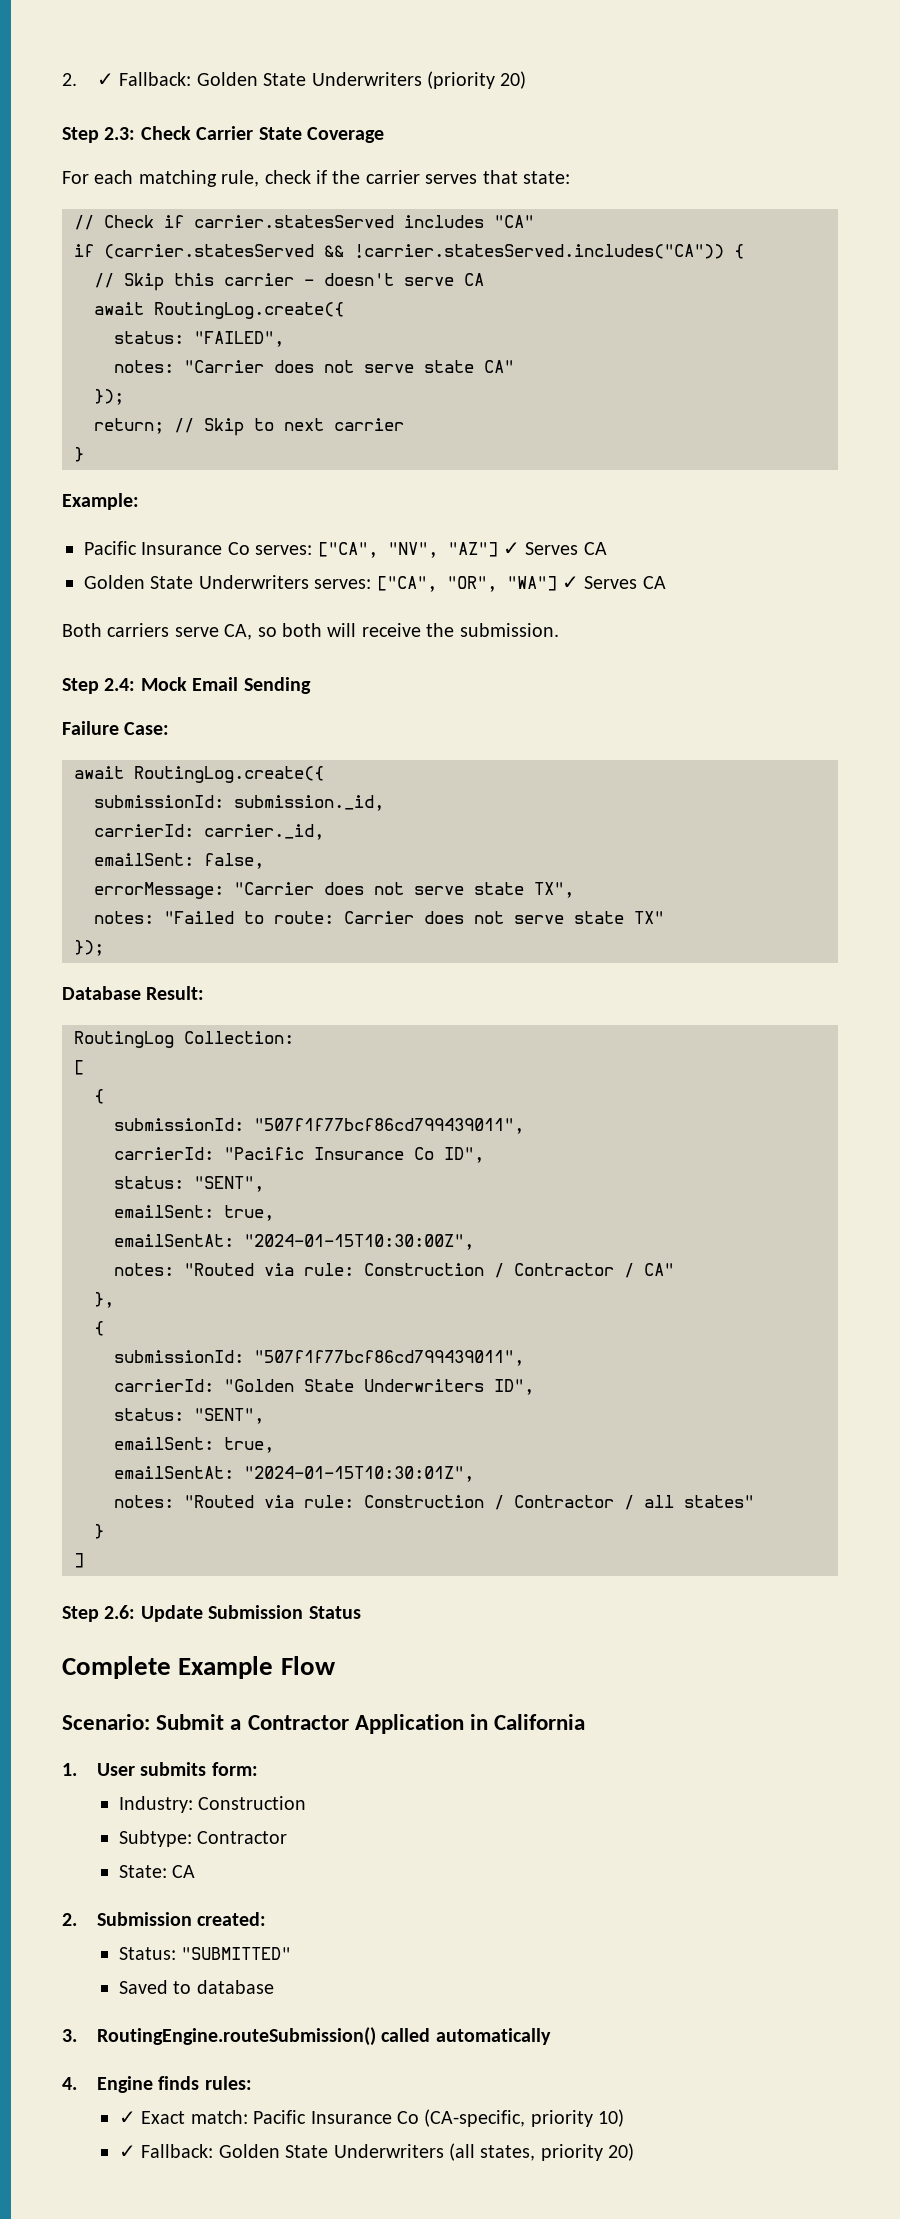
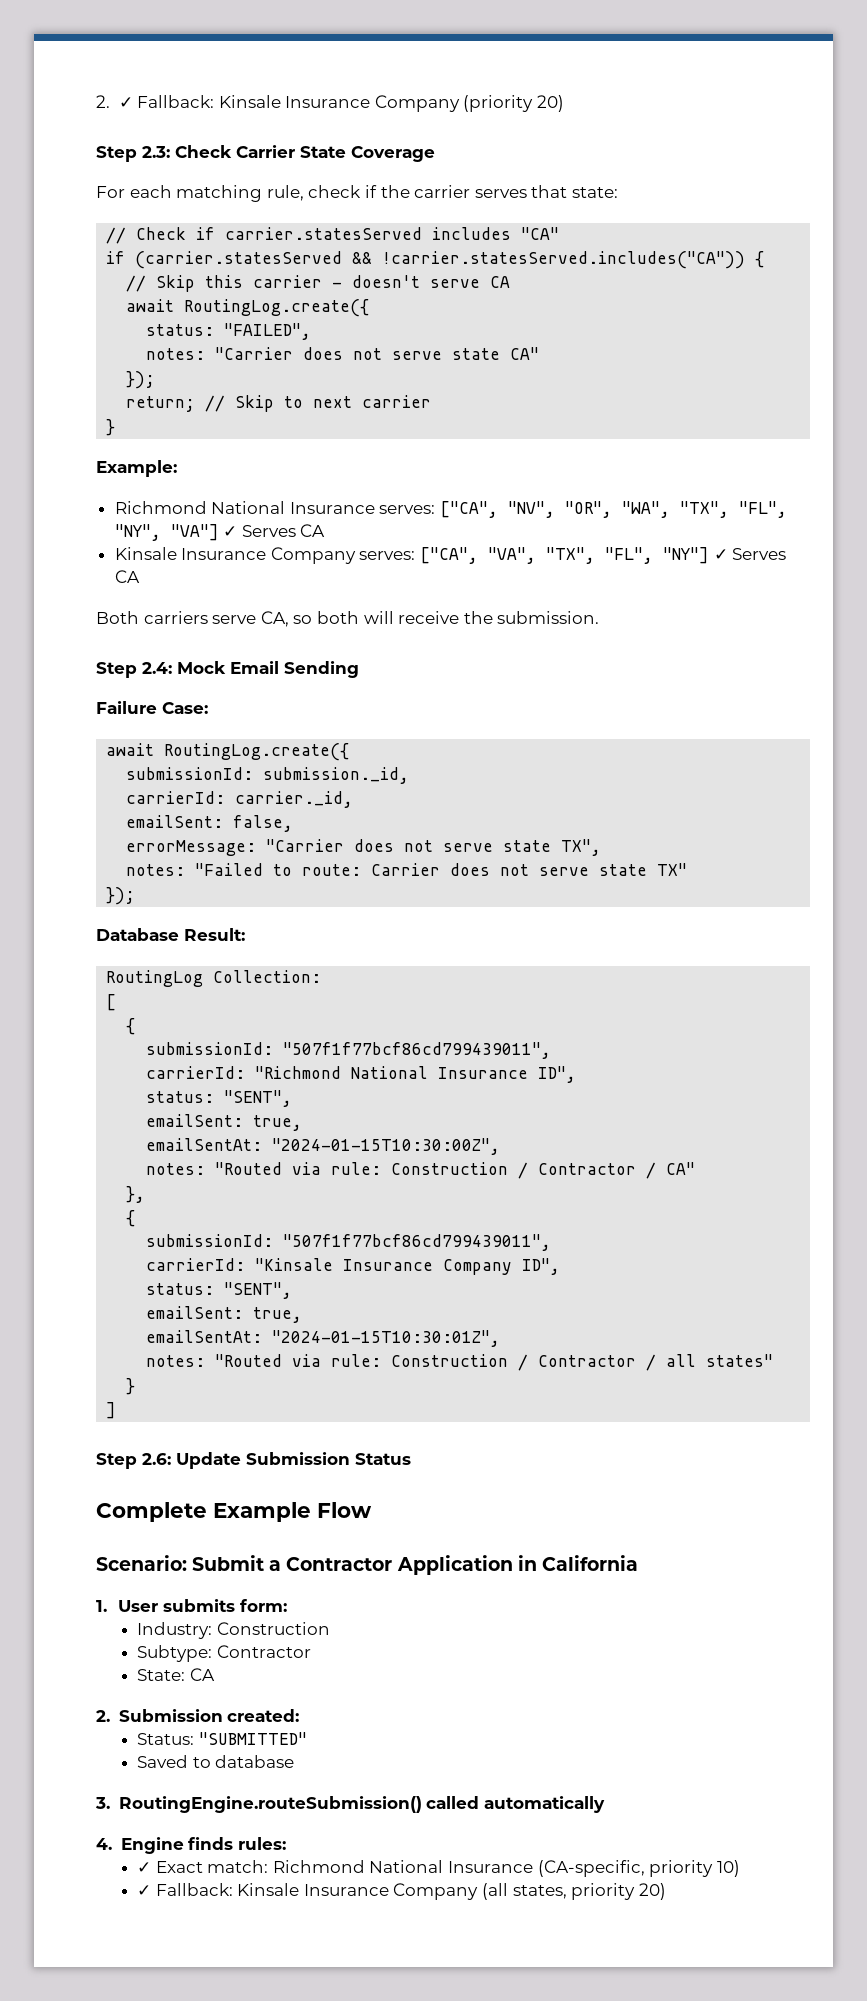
- 2. ✓ Fallback: Golden State Underwriters (priority 20)
+ 2. ✓ Fallback: Kinsale Insurance Company (priority 20)
- Pacific Insurance Co serves: ["CA", "NV", "AZ"] ✓ Serves CA
- Golden State Underwriters serves: ["CA", "OR", "WA"] ✓ Serves CA
+ Richmond National Insurance serves: ["CA", "NV", "OR", "WA", "TX", "FL", "NY", "VA"] ✓ Serves CA
+ Kinsale Insurance Company serves: ["CA", "VA", "TX", "FL", "NY"] ✓ Serves CA
- carrierId: "Pacific Insurance Co ID",
+ carrierId: "Richmond National Insurance ID",
- carrierId: "Golden State Underwriters ID",
+ carrierId: "Kinsale Insurance Company ID",
- ✓ Exact match: Pacific Insurance Co (CA-specific, priority 10)
+ ✓ Exact match: Richmond National Insurance (CA-specific, priority 10)
- ✓ Fallback: Golden State Underwriters (all states, priority 20)
+ ✓ Fallback: Kinsale Insurance Company (all states, priority 20)

